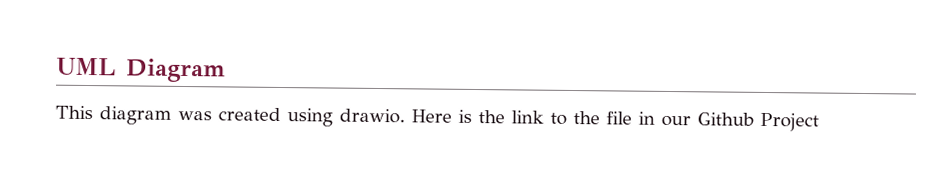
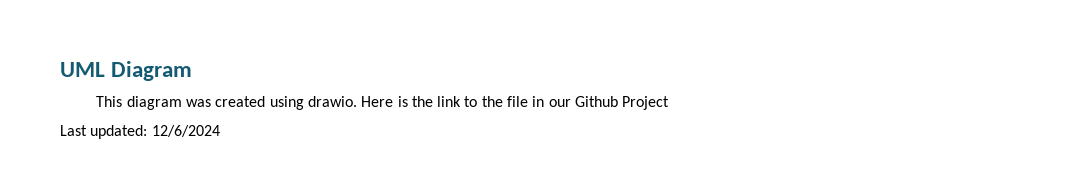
+ Last updated: 12/6/2024

